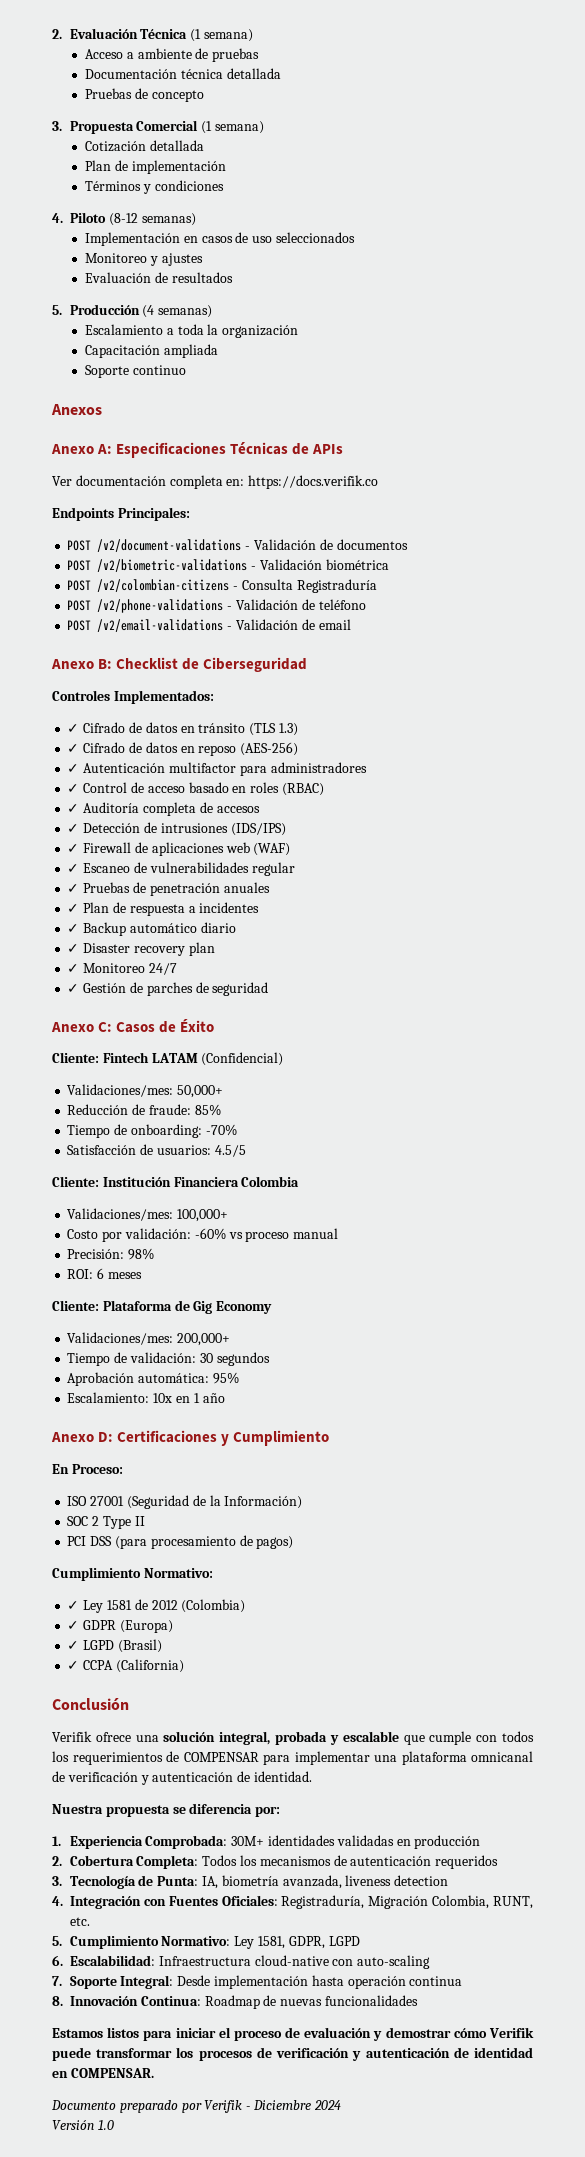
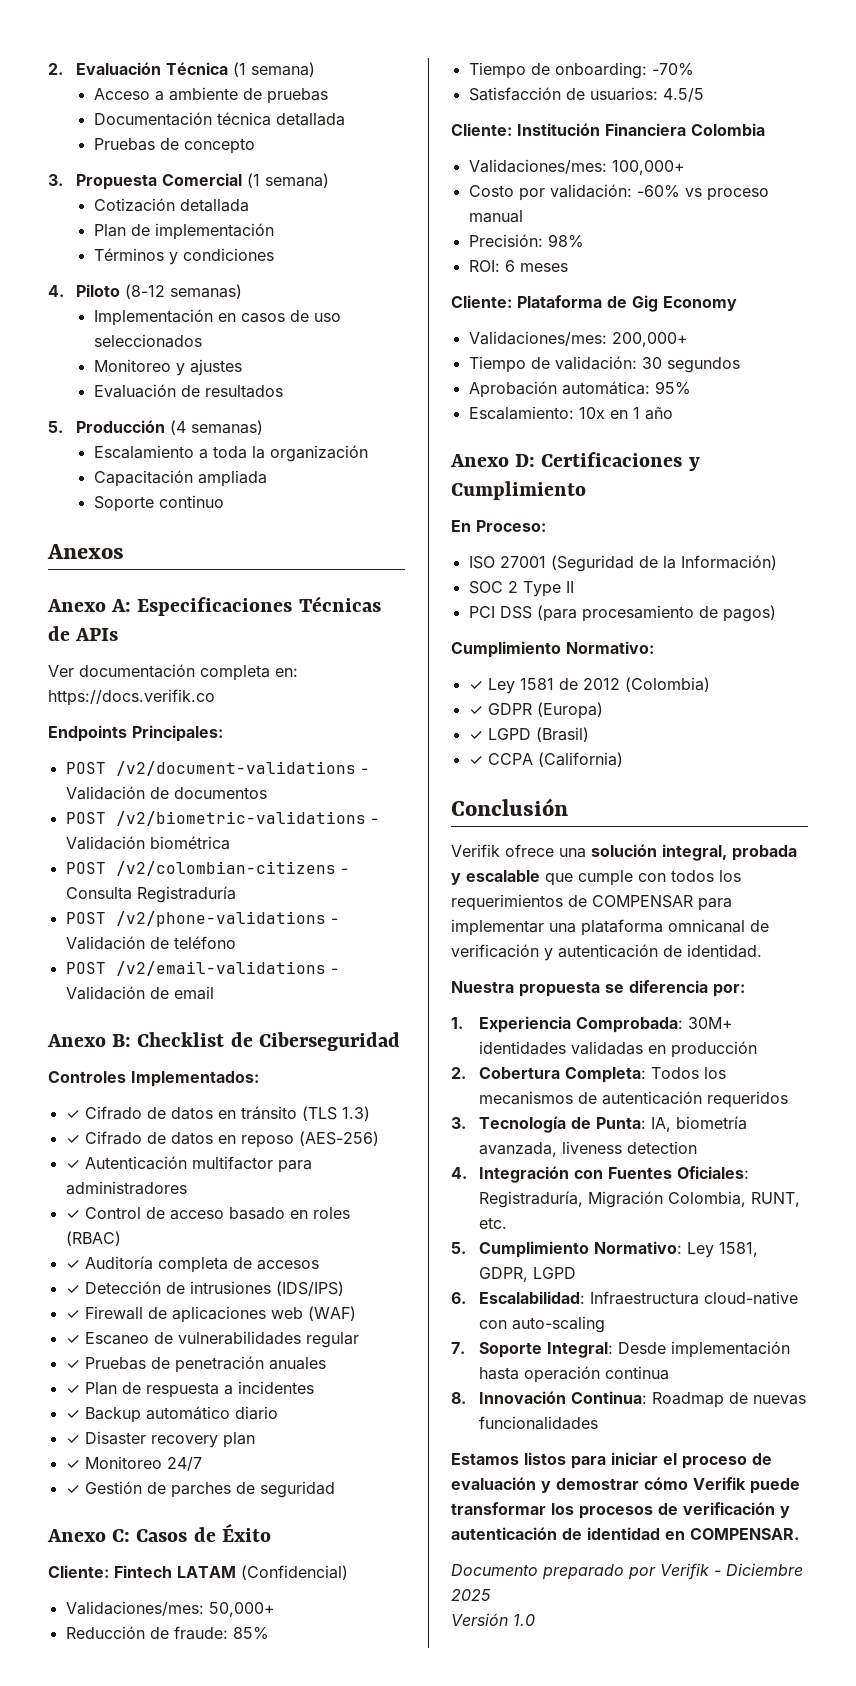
- Documento preparado por Verifik - Diciembre 2024
+ Documento preparado por Verifik - Diciembre 2025

